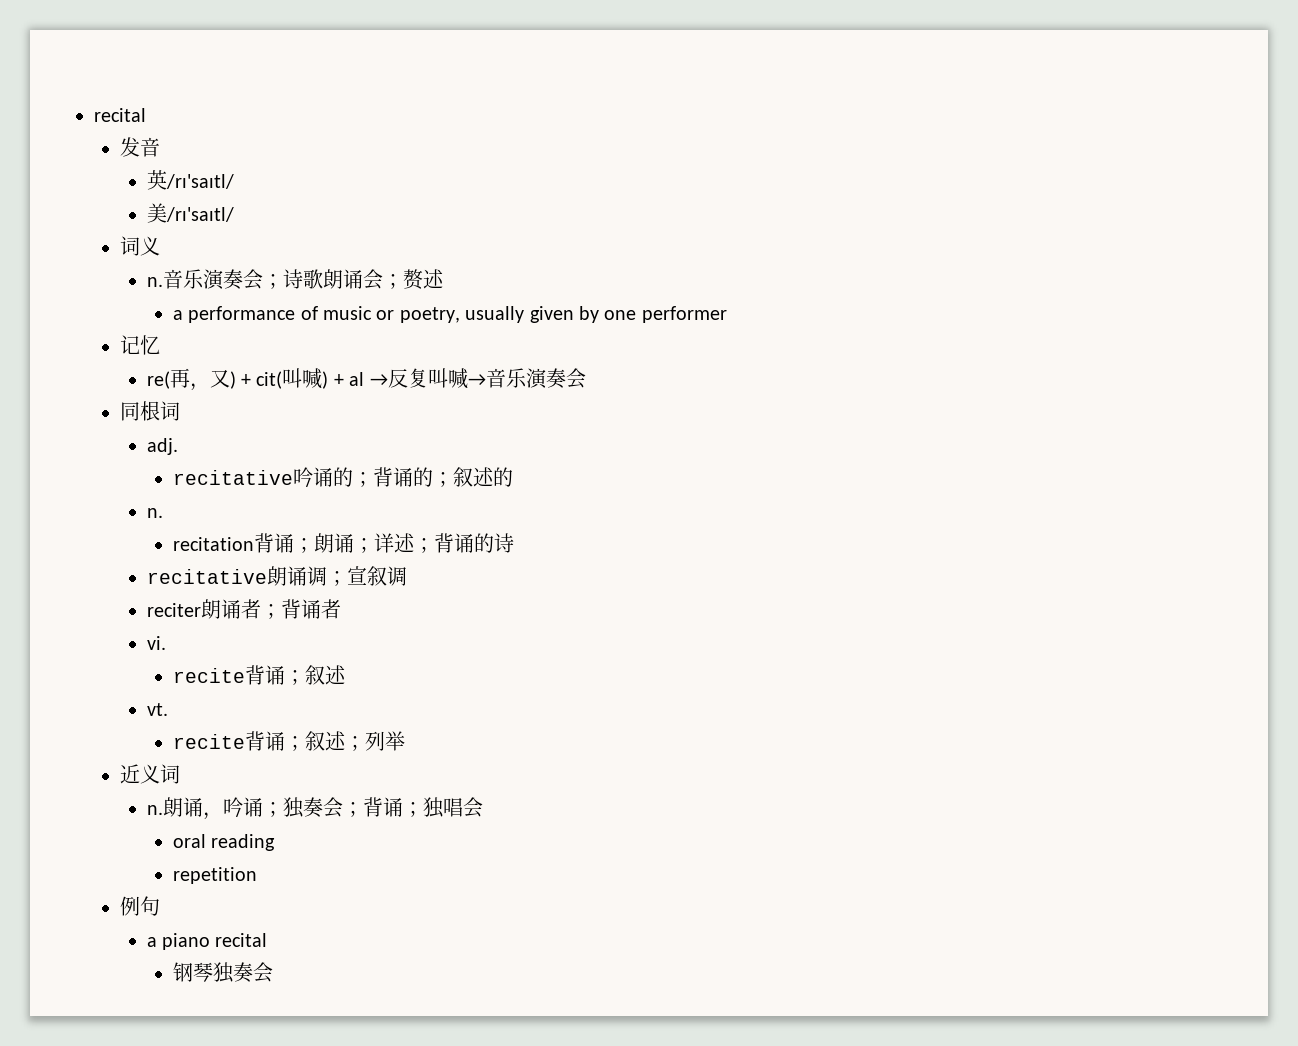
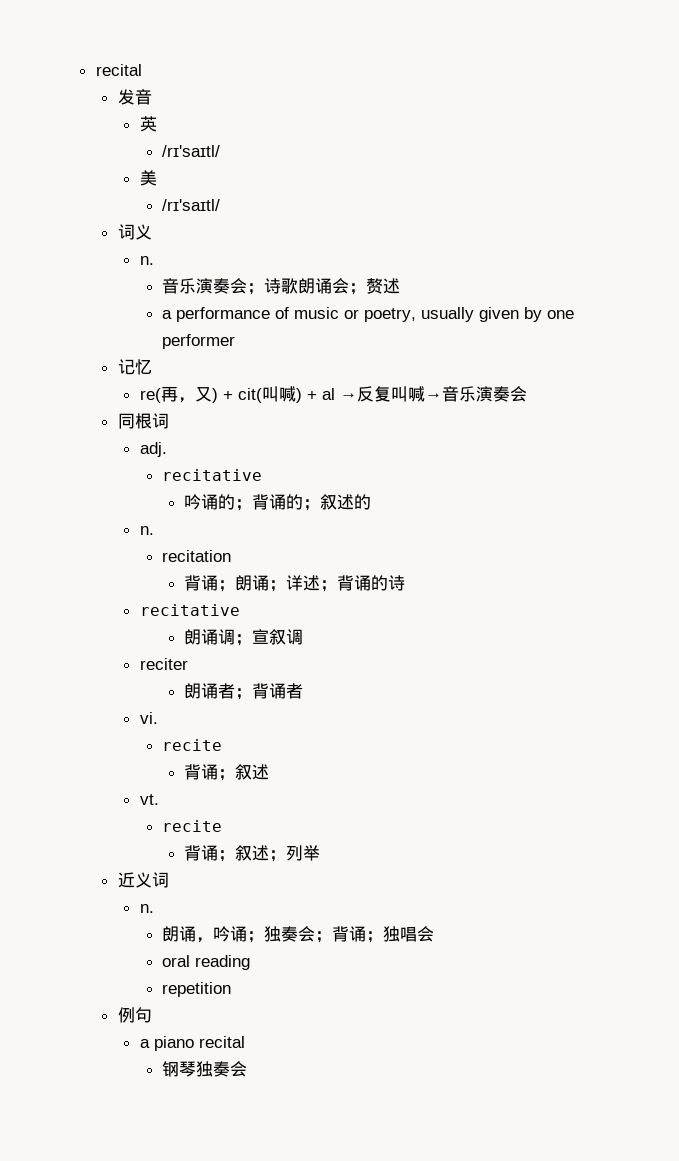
- 英/rɪ'saɪtl/
+ 英
+ /rɪ'saɪtl/
- 美/rɪ'saɪtl/
+ 美
+ /rɪ'saɪtl/
  词义
- n.音乐演奏会；诗歌朗诵会；赘述
+ n.
+ 音乐演奏会；诗歌朗诵会；赘述
  adj.
- recitative吟诵的；背诵的；叙述的
+ recitative
+ 吟诵的；背诵的；叙述的
- recitation背诵；朗诵；详述；背诵的诗
- recitative朗诵调；宣叙调
+ recitation
+ 背诵；朗诵；详述；背诵的诗
+ recitative
+ 朗诵调；宣叙调
- reciter朗诵者；背诵者
+ reciter
+ 朗诵者；背诵者
  vi.
- recite背诵；叙述
+ recite
+ 背诵；叙述
  vt.
- recite背诵；叙述；列举
+ recite
+ 背诵；叙述；列举
  近义词
- n.朗诵，吟诵；独奏会；背诵；独唱会
+ n.
+ 朗诵，吟诵；独奏会；背诵；独唱会

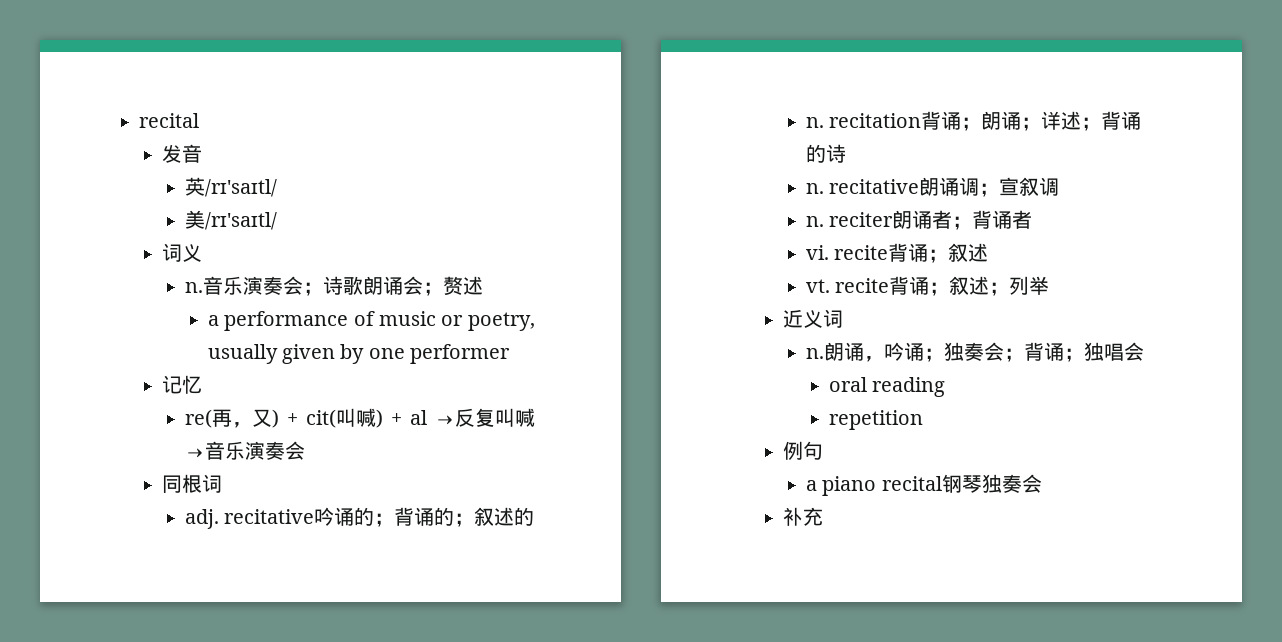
- 英
- /rɪ'saɪtl/
+ 英/rɪ'saɪtl/
- 美
- /rɪ'saɪtl/
+ 美/rɪ'saɪtl/
  词义
- n.
- 音乐演奏会；诗歌朗诵会；赘述
+ n.音乐演奏会；诗歌朗诵会；赘述
- adj.
- recitative
- 吟诵的；背诵的；叙述的
- n.
- recitation
- 背诵；朗诵；详述；背诵的诗
- recitative
- 朗诵调；宣叙调
+ adj. recitative吟诵的；背诵的；叙述的
+ n. recitation背诵；朗诵；详述；背诵的诗
+ n. recitative朗诵调；宣叙调
- reciter
- 朗诵者；背诵者
+ n. reciter朗诵者；背诵者
- vi.
- recite
- 背诵；叙述
+ vi. recite背诵；叙述
- vt.
- recite
- 背诵；叙述；列举
+ vt. recite背诵；叙述；列举
  近义词
- n.
- 朗诵，吟诵；独奏会；背诵；独唱会
+ n.朗诵，吟诵；独奏会；背诵；独唱会
- a piano recital
- 钢琴独奏会
+ a piano recital钢琴独奏会
+ 补充

